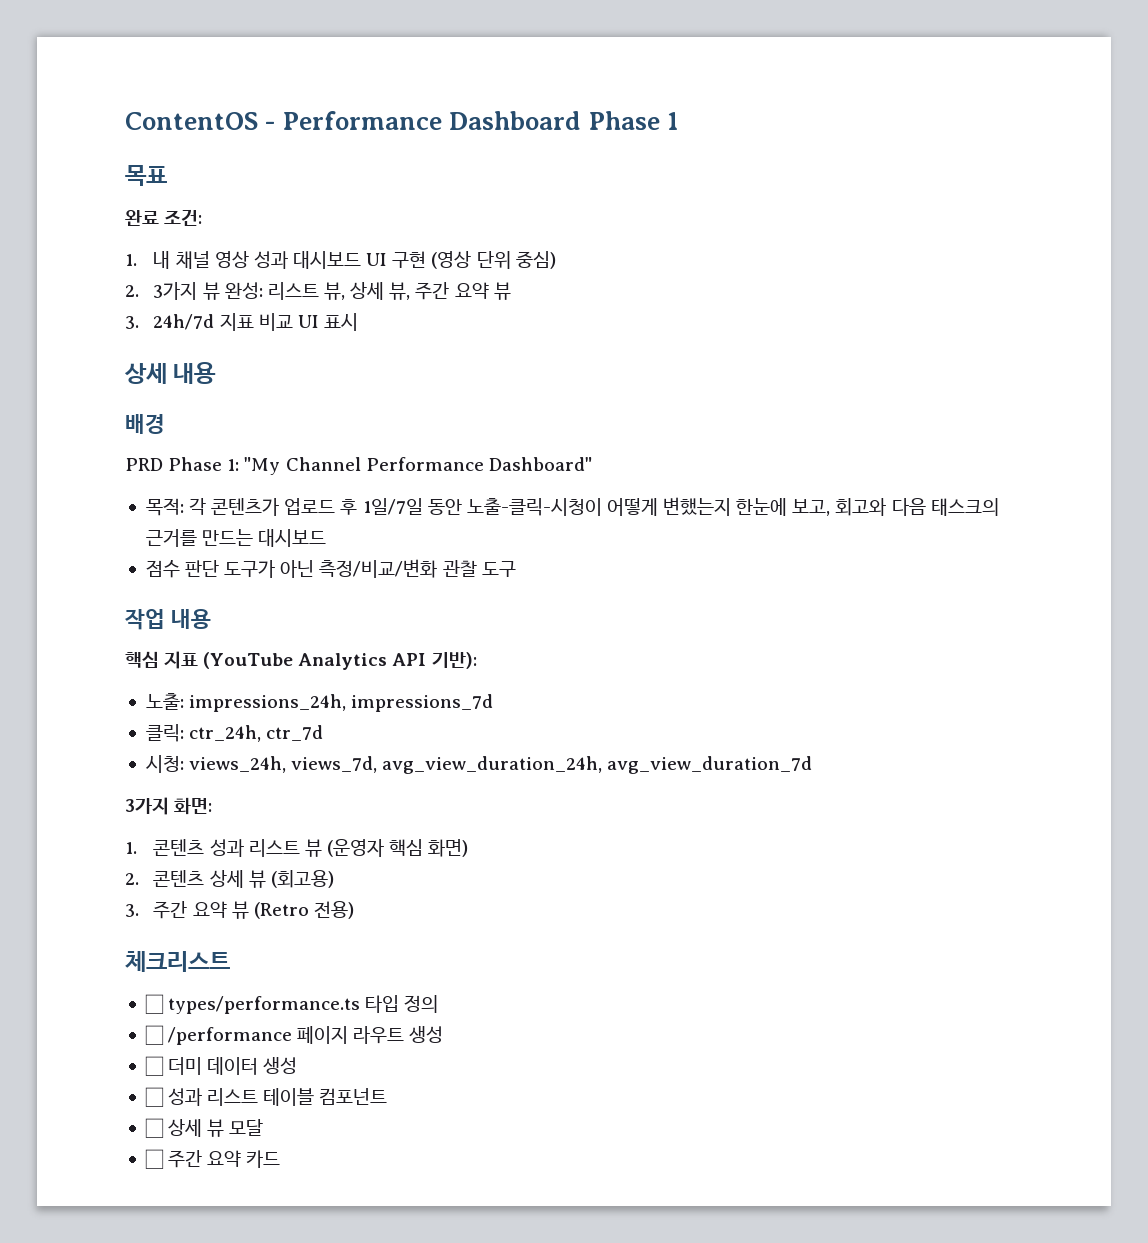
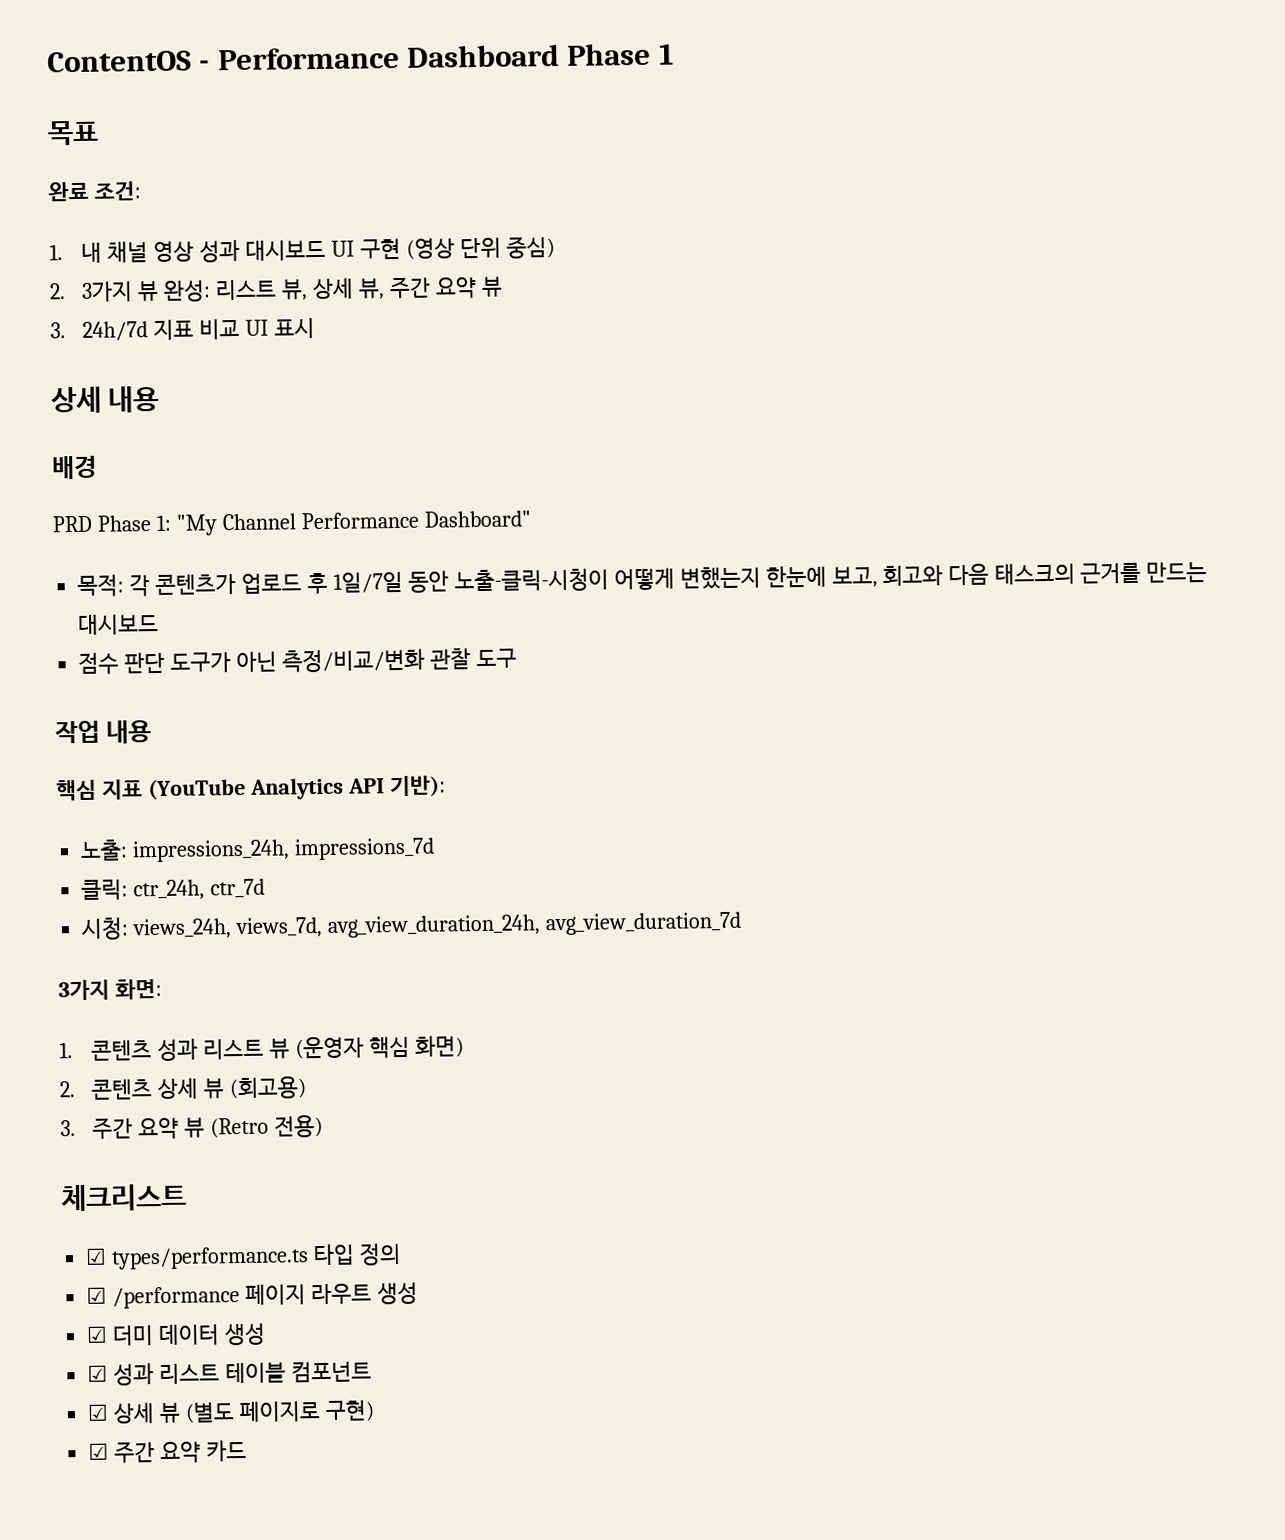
- ☐ types/performance.ts 타입 정의
+ ☑ types/performance.ts 타입 정의
- ☐ /performance 페이지 라우트 생성
+ ☑ /performance 페이지 라우트 생성
- ☐ 더미 데이터 생성
+ ☑ 더미 데이터 생성
- ☐ 성과 리스트 테이블 컴포넌트
+ ☑ 성과 리스트 테이블 컴포넌트
- ☐ 상세 뷰 모달
- ☐ 주간 요약 카드
+ ☑ 상세 뷰 (별도 페이지로 구현)
+ ☑ 주간 요약 카드

